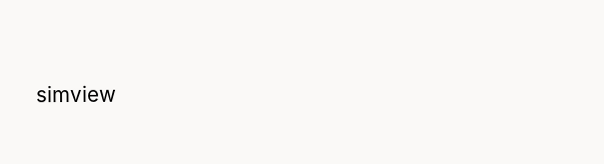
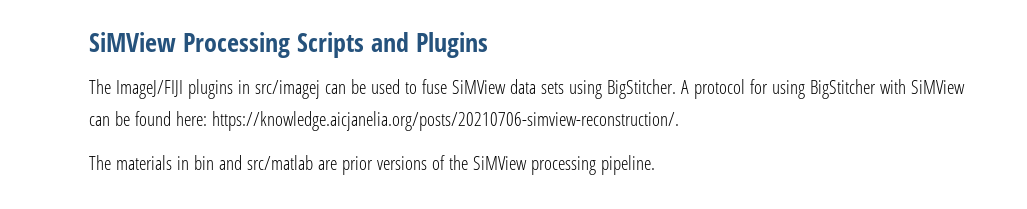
- simview
+ SiMView Processing Scripts and Plugins
+ The ImageJ/FIJI plugins in src/imagej can be used to fuse SiMView data sets using BigStitcher. A protocol for using BigStitcher with SiMView can be found here: https://knowledge.aicjanelia.org/posts/20210706-simview-reconstruction/.
+ The materials in bin and src/matlab are prior versions of the SiMView processing pipeline.

